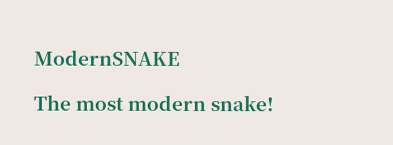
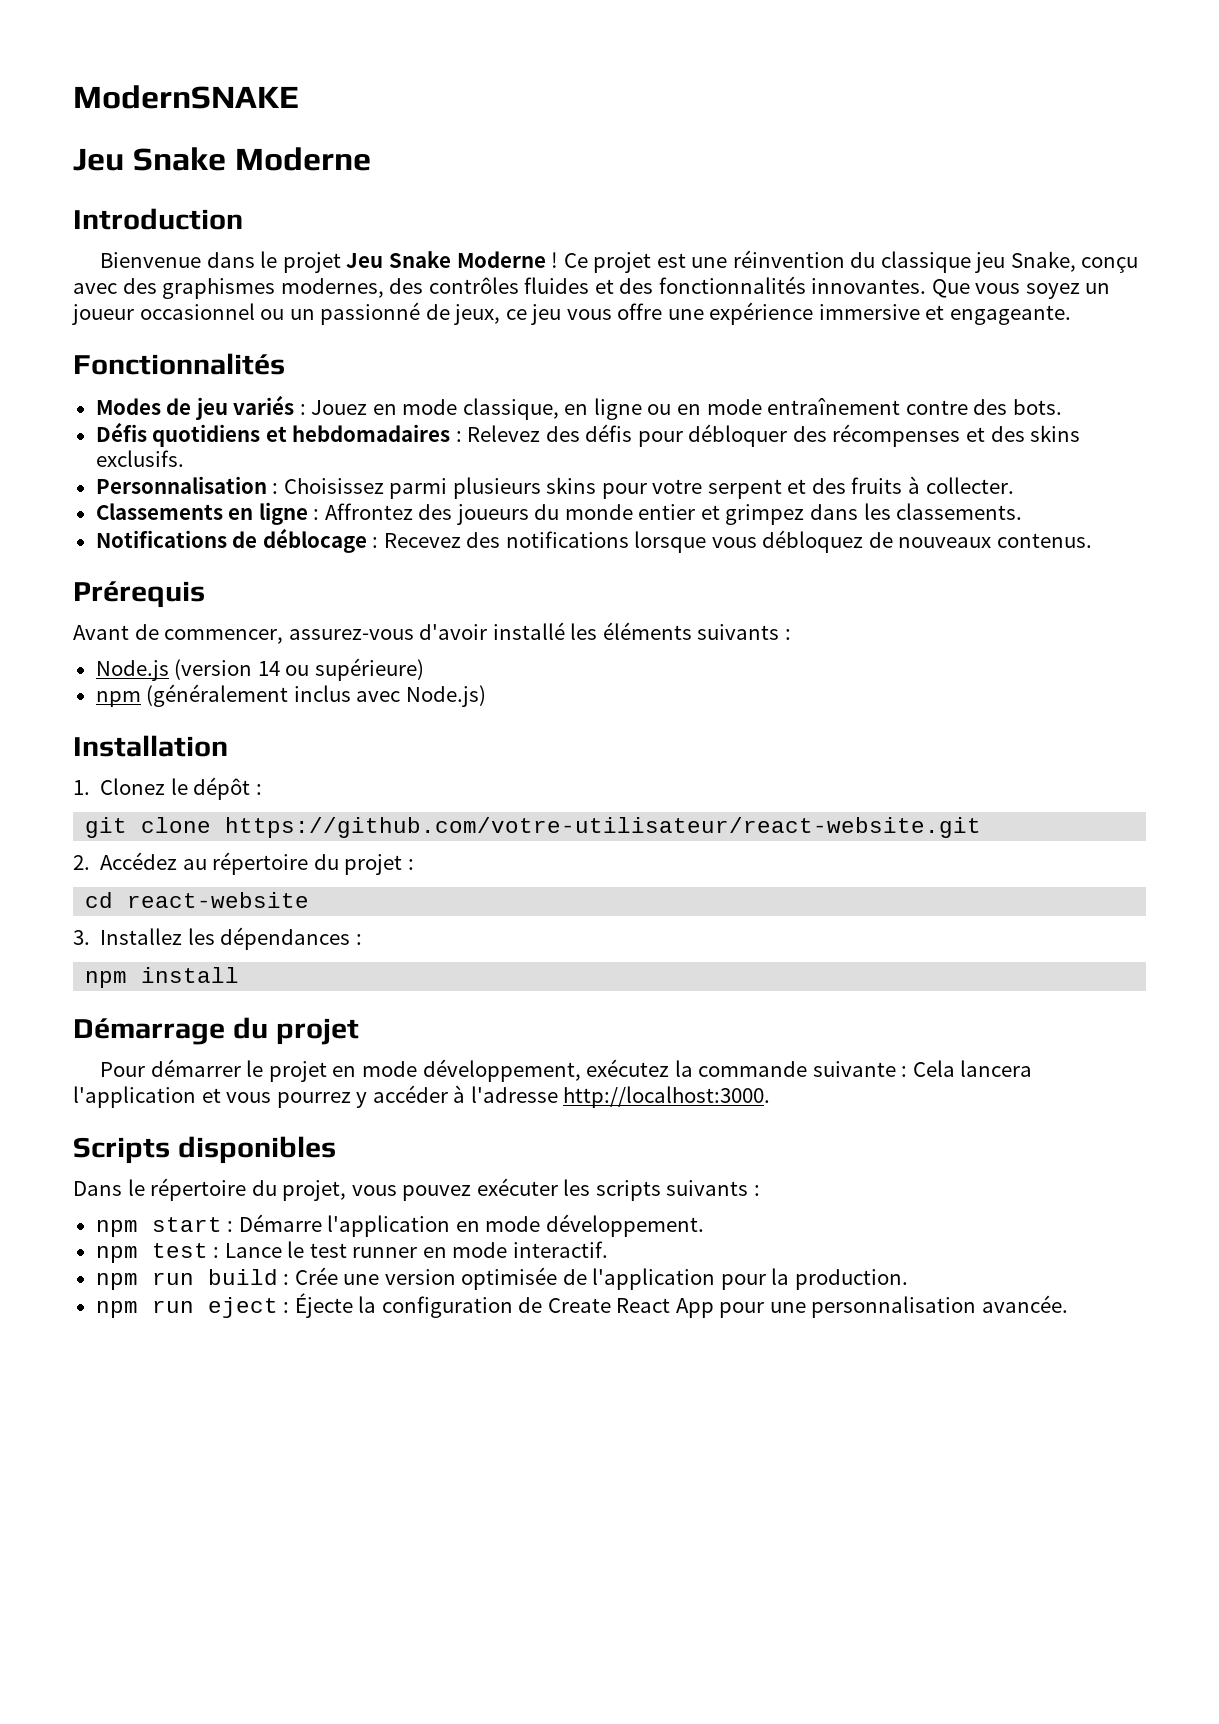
  ModernSNAKE
- The most modern snake!
+ Jeu Snake Moderne
+ Introduction
+ Bienvenue dans le projet Jeu Snake Moderne ! Ce projet est une réinvention du classique jeu Snake, conçu avec des graphismes modernes, des contrôles fluides et des fonctionnalités innovantes. Que vous soyez un joueur occasionnel ou un passionné de jeux, ce jeu vous offre une expérience immersive et engageante.
+ Fonctionnalités
+ Modes de jeu variés : Jouez en mode classique, en ligne ou en mode entraînement contre des bots.
+ Défis quotidiens et hebdomadaires : Relevez des défis pour débloquer des récompenses et des skins exclusifs.
+ Personnalisation : Choisissez parmi plusieurs skins pour votre serpent et des fruits à collecter.
+ Classements en ligne : Affrontez des joueurs du monde entier et grimpez dans les classements.
+ Notifications de déblocage : Recevez des notifications lorsque vous débloquez de nouveaux contenus.
+ Prérequis
+ Avant de commencer, assurez-vous d'avoir installé les éléments suivants :
+ Node.js (version 14 ou supérieure)
+ npm (généralement inclus avec Node.js)
+ Installation
+ 1. Clonez le dépôt :
+ git clone https://github.com/votre-utilisateur/react-website.git
+ 2. Accédez au répertoire du projet :
+ cd react-website
+ 3. Installez les dépendances :
+ npm install
+ Démarrage du projet
+ Pour démarrer le projet en mode développement, exécutez la commande suivante : Cela lancera l'application et vous pourrez y accéder à l'adresse http://localhost:3000.
+ Scripts disponibles
+ Dans le répertoire du projet, vous pouvez exécuter les scripts suivants :
+ npm start : Démarre l'application en mode développement.
+ npm test : Lance le test runner en mode interactif.
+ npm run build : Crée une version optimisée de l'application pour la production.
+ npm run eject : Éjecte la configuration de Create React App pour une personnalisation avancée.

